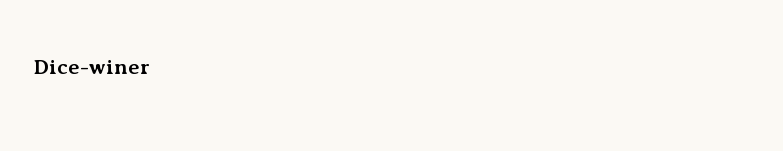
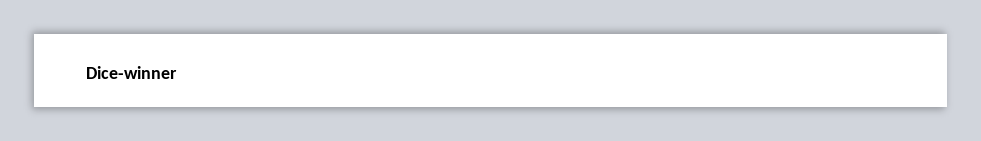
- Dice-winer
+ Dice-winner

